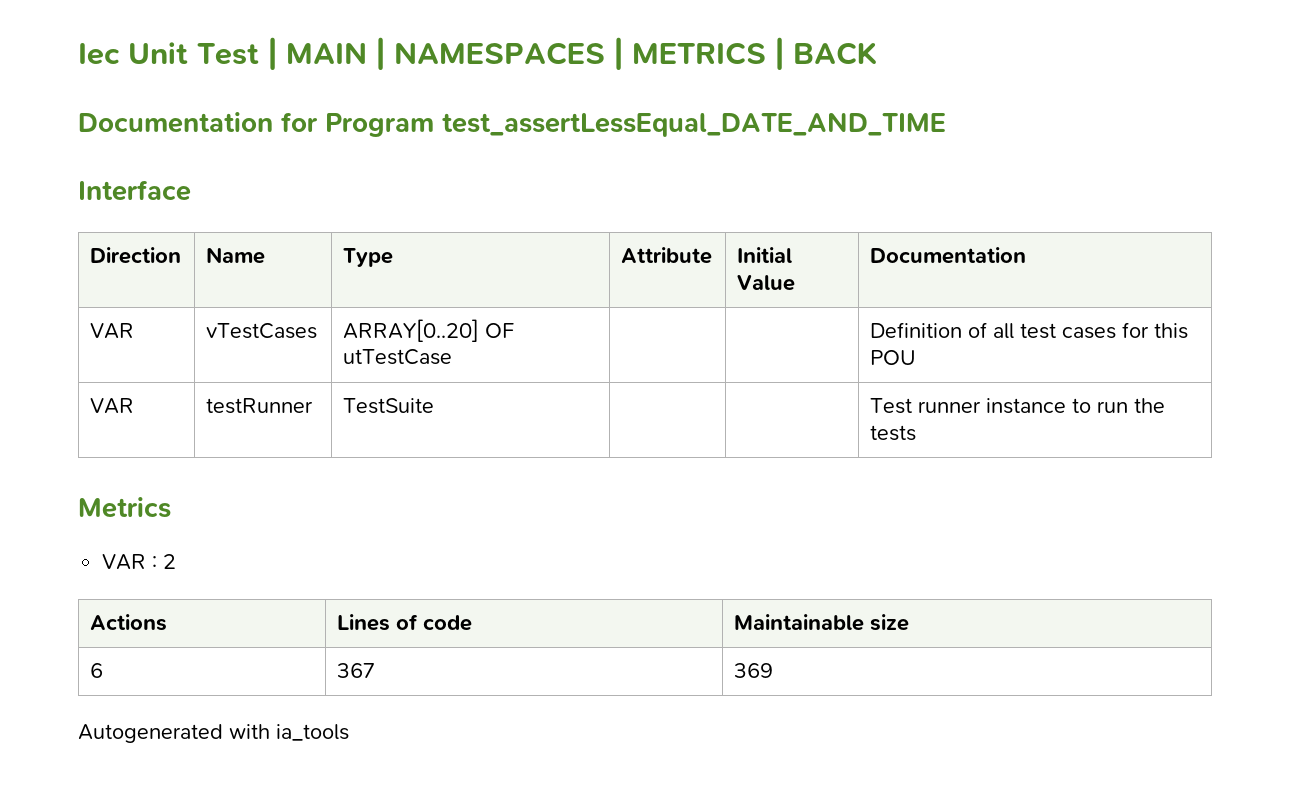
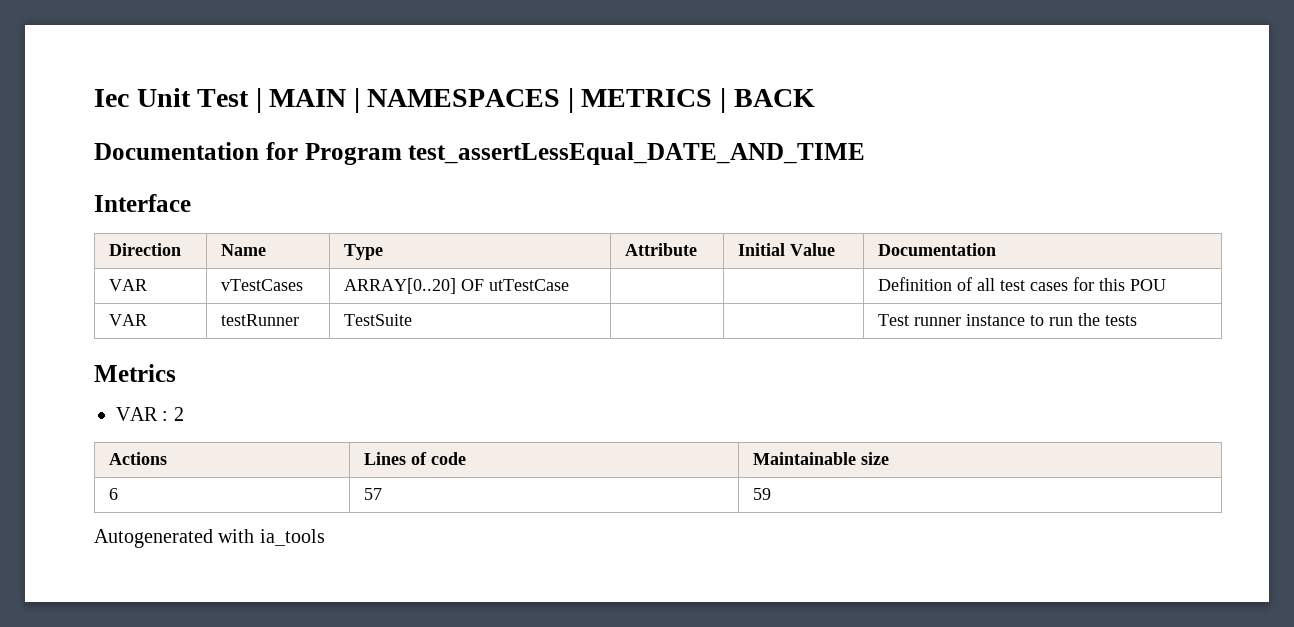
- 6 | 367 | 369
+ 6 | 57 | 59

